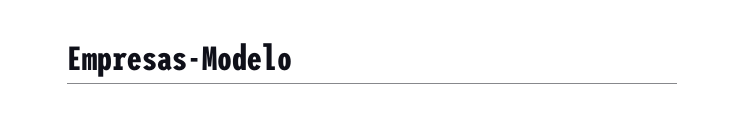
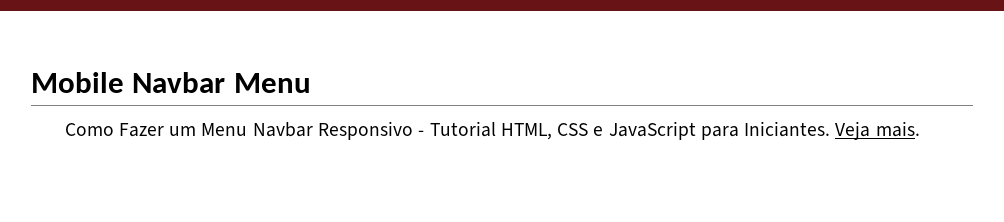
- Empresas-Modelo
+ Mobile Navbar Menu
+ Como Fazer um Menu Navbar Responsivo - Tutorial HTML, CSS e JavaScript para Iniciantes. Veja mais.

